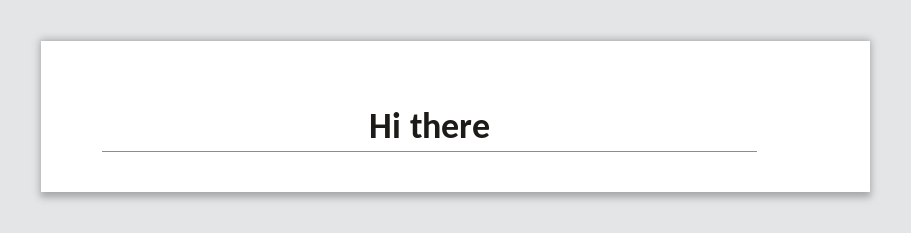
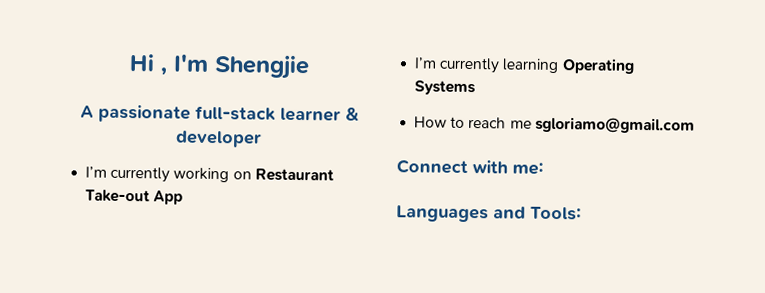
- Hi there
+ Hi , I'm Shengjie
+ A passionate full-stack learner & developer
+ I’m currently working on Restaurant Take-out App
+ I’m currently learning Operating Systems
+ How to reach me sgloriamo@gmail.com
+ Connect with me:
+ Languages and Tools:

